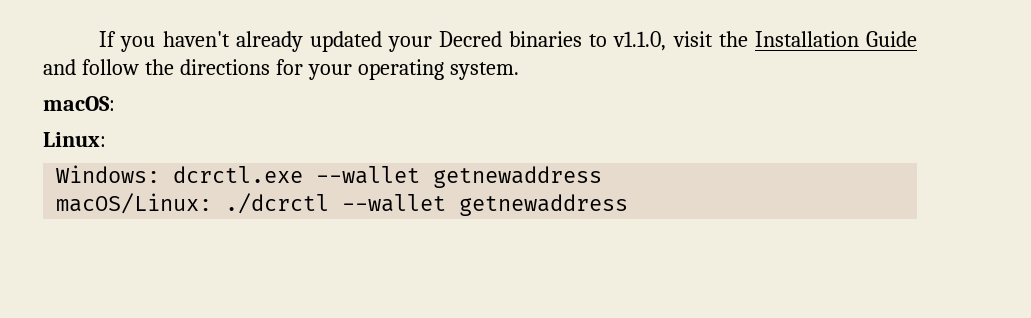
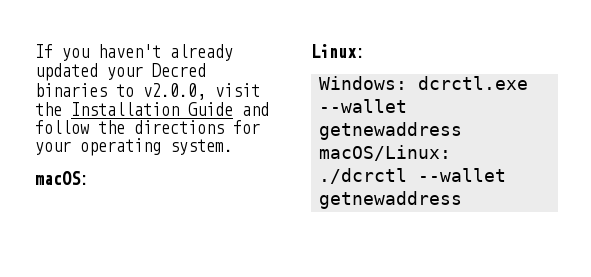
- If you haven't already updated your Decred binaries to v1.1.0, visit the Installation Guide and follow the directions for your operating system.
+ If you haven't already updated your Decred binaries to v2.0.0, visit the Installation Guide and follow the directions for your operating system.

